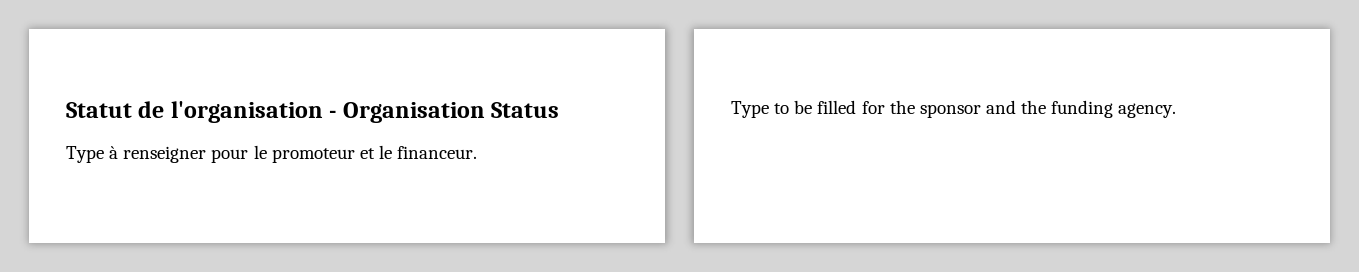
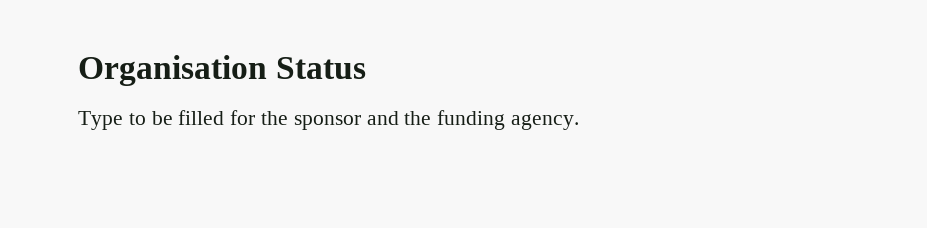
- Statut de l'organisation - Organisation Status
- Type à renseigner pour le promoteur et le financeur.
+ Organisation Status

